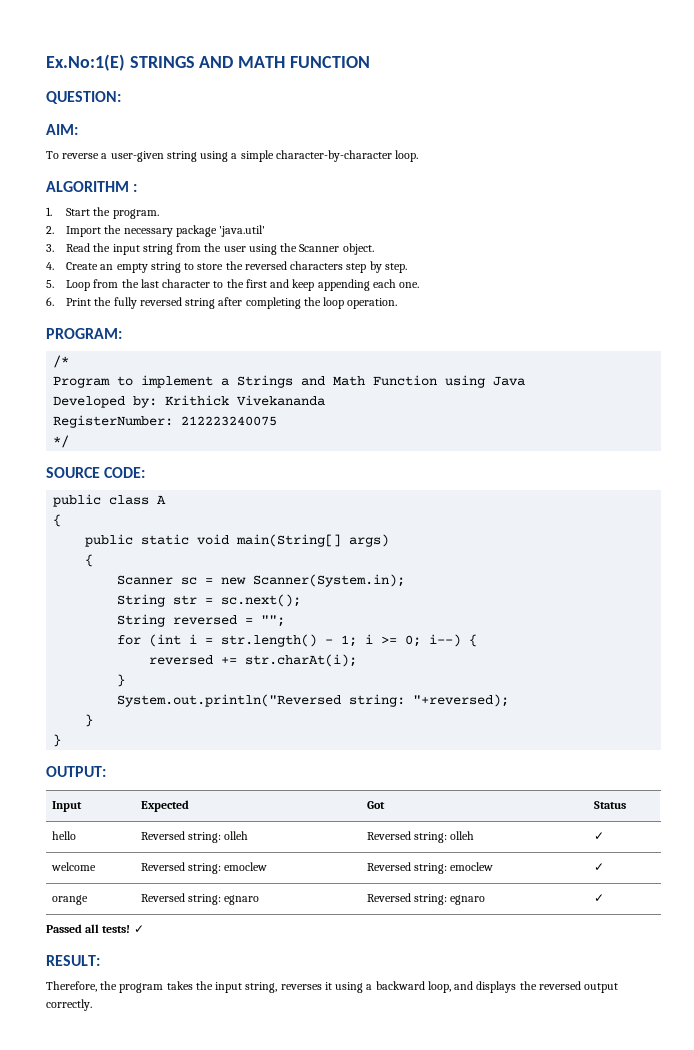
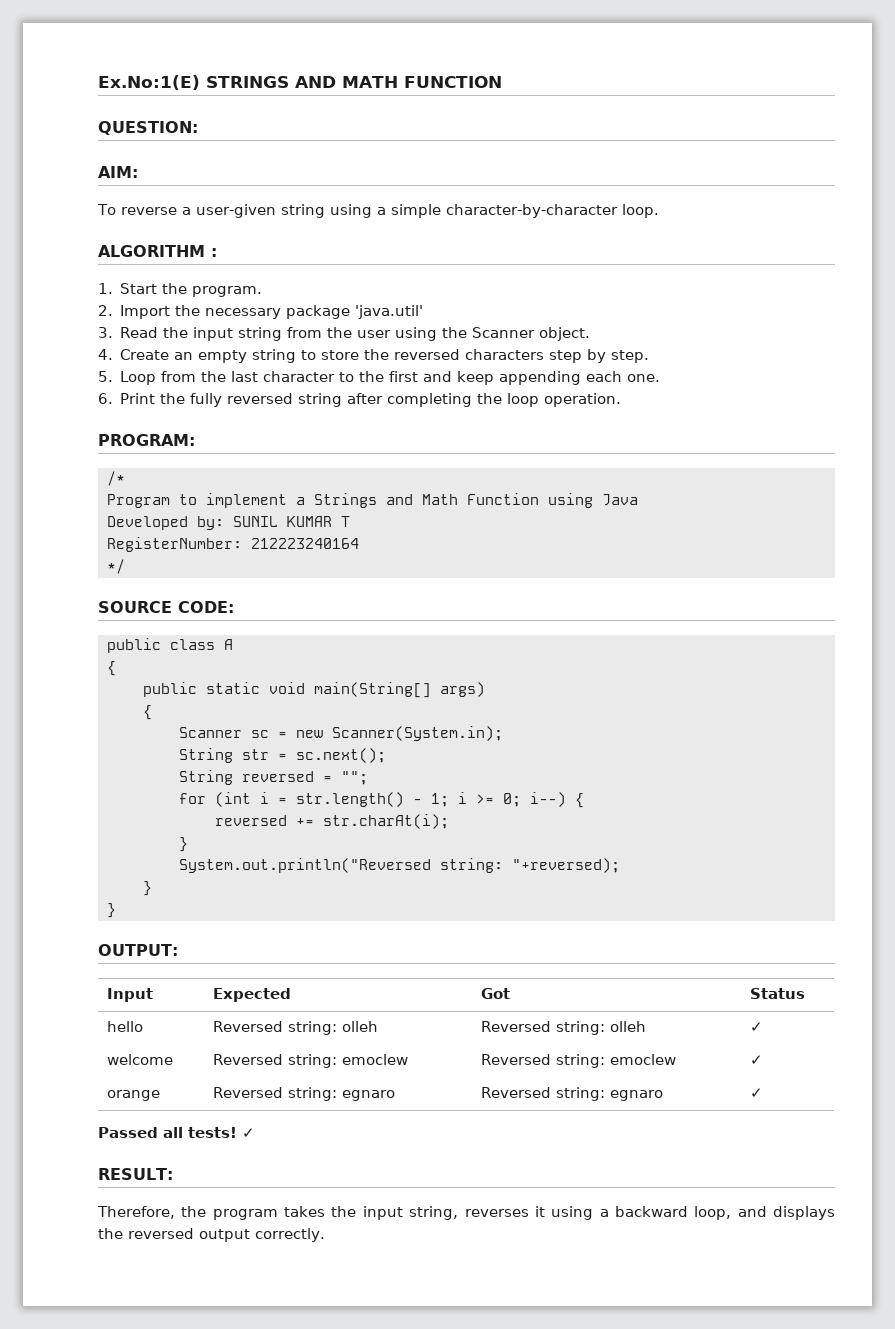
- Developed by: Krithick Vivekananda
+ Developed by: SUNIL KUMAR T
- RegisterNumber: 212223240075
+ RegisterNumber: 212223240164

